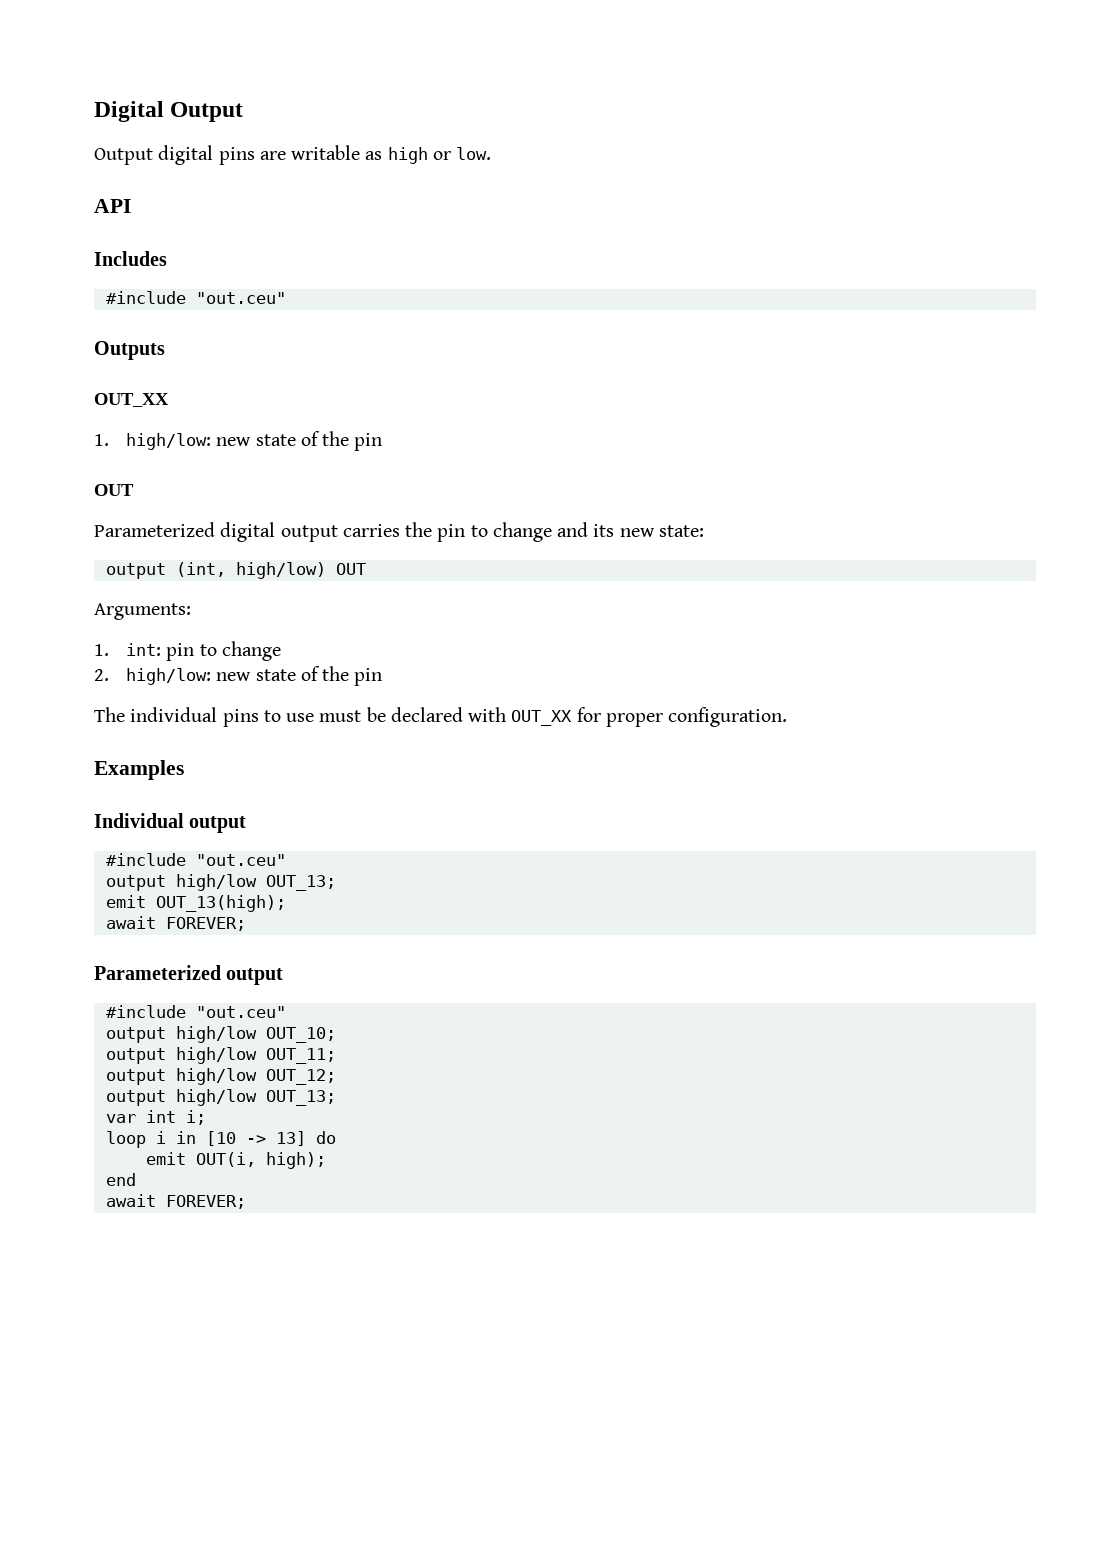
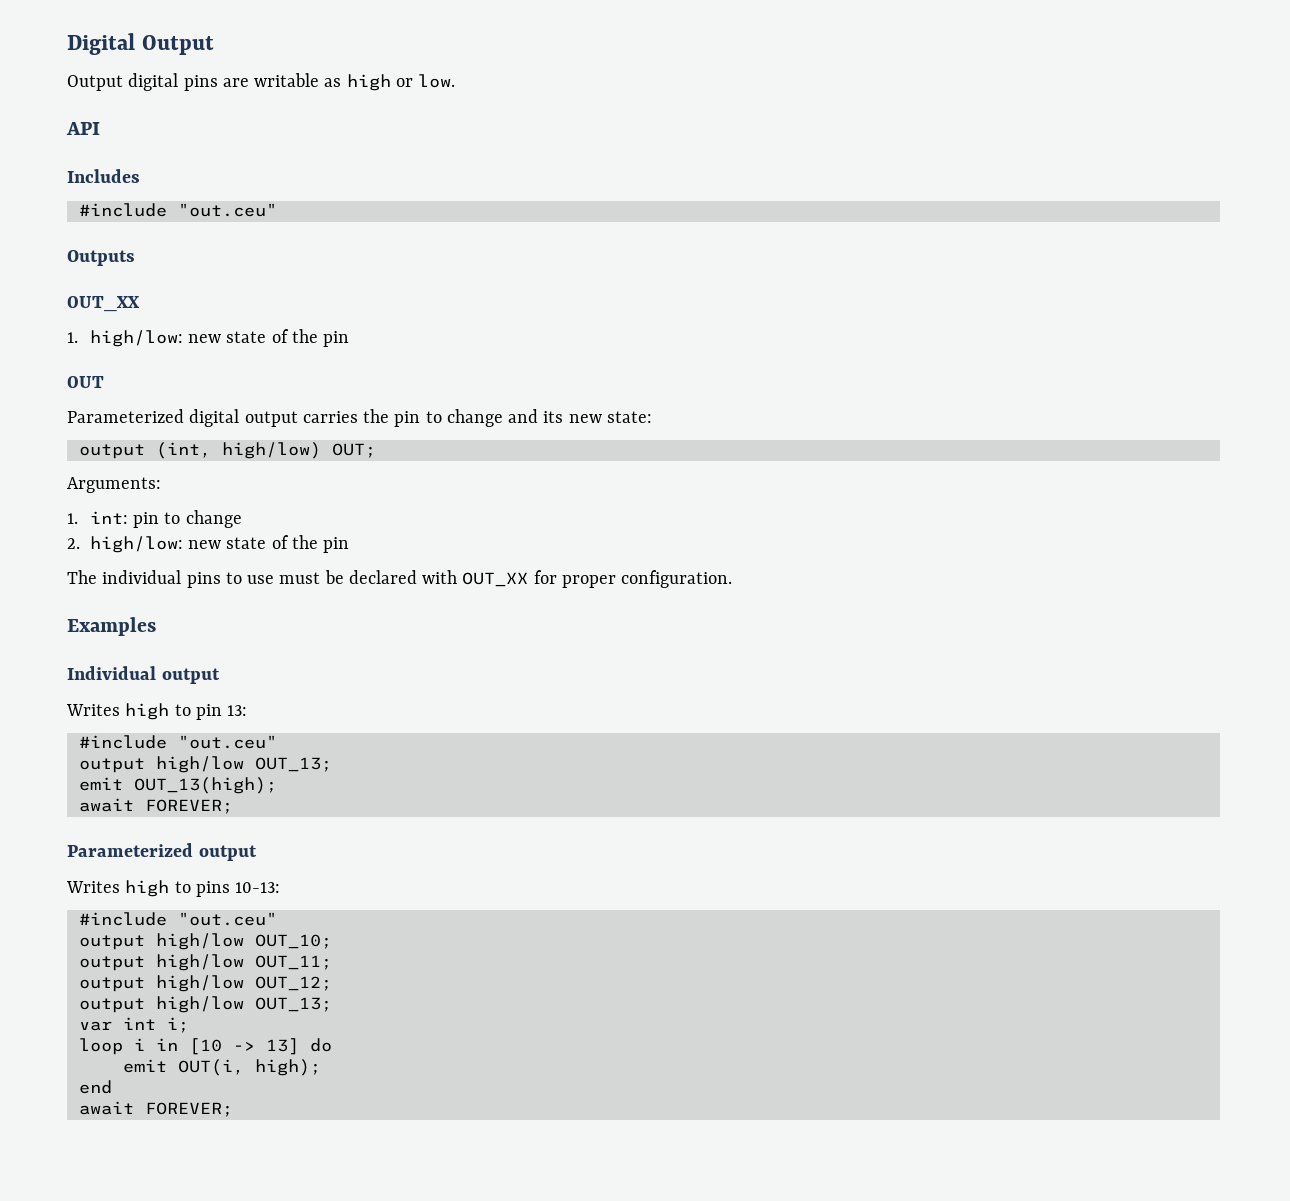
- output (int, high/low) OUT
+ output (int, high/low) OUT;
+ Writes high to pin 13:
+ Writes high to pins 10-13:

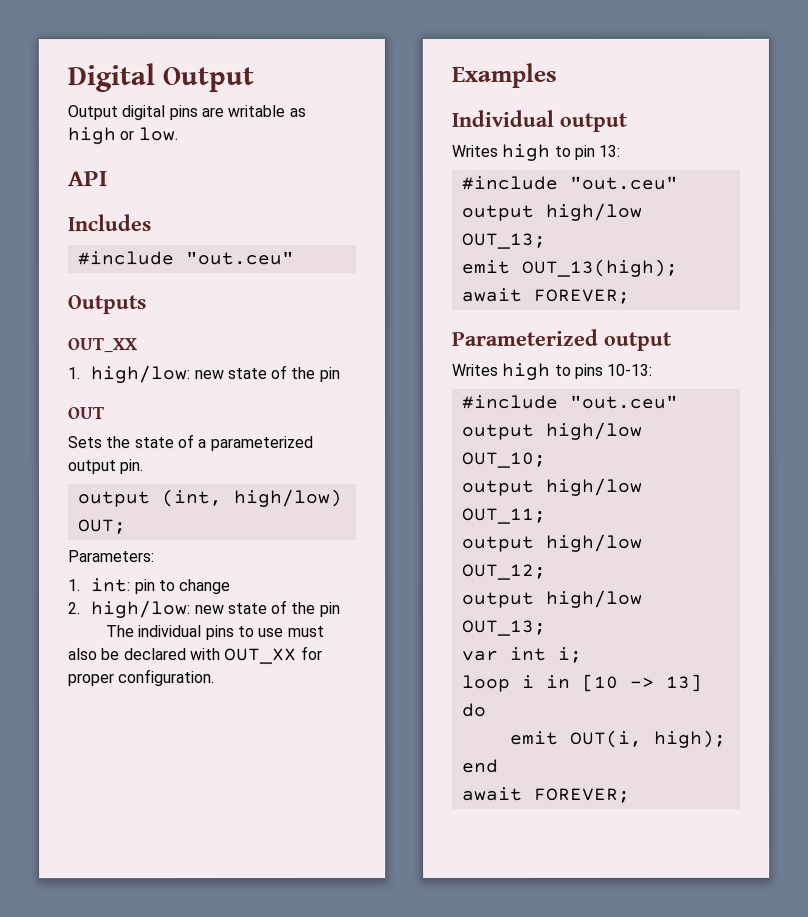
- Parameterized digital output carries the pin to change and its new state:
+ Sets the state of a parameterized output pin.
- Arguments:
+ Parameters:
- The individual pins to use must be declared with OUT_XX for proper configuration.
+ The individual pins to use must also be declared with OUT_XX for proper configuration.

